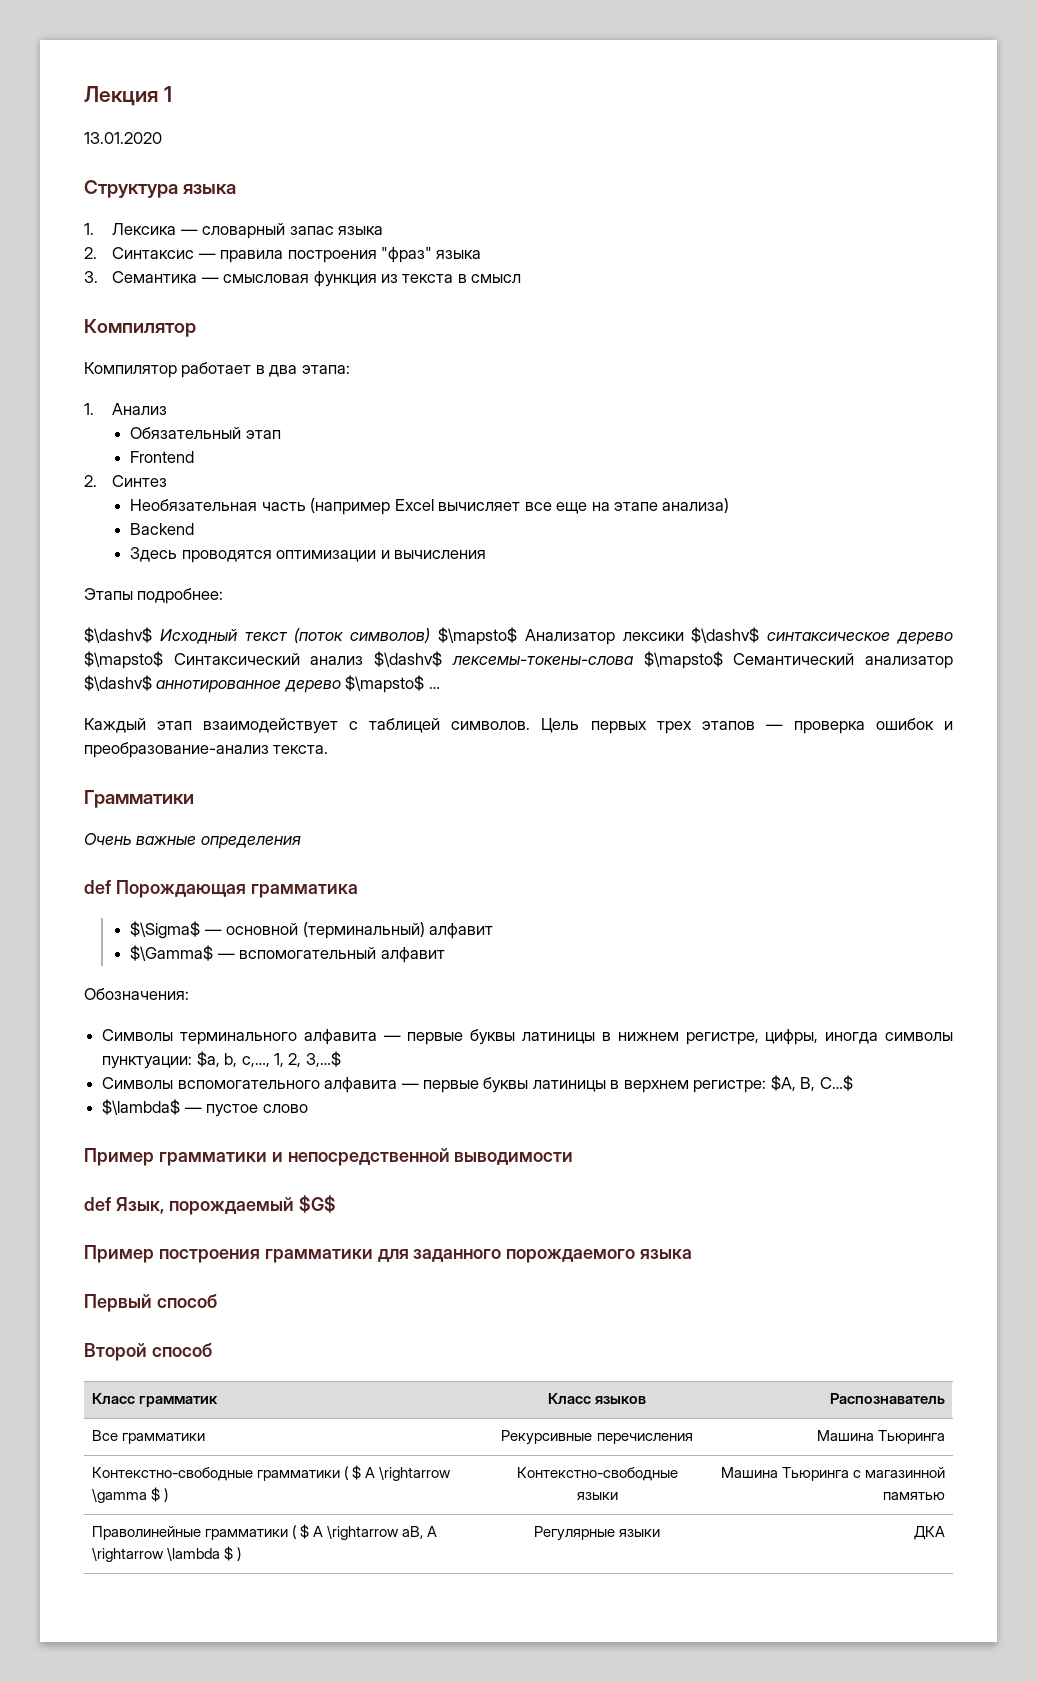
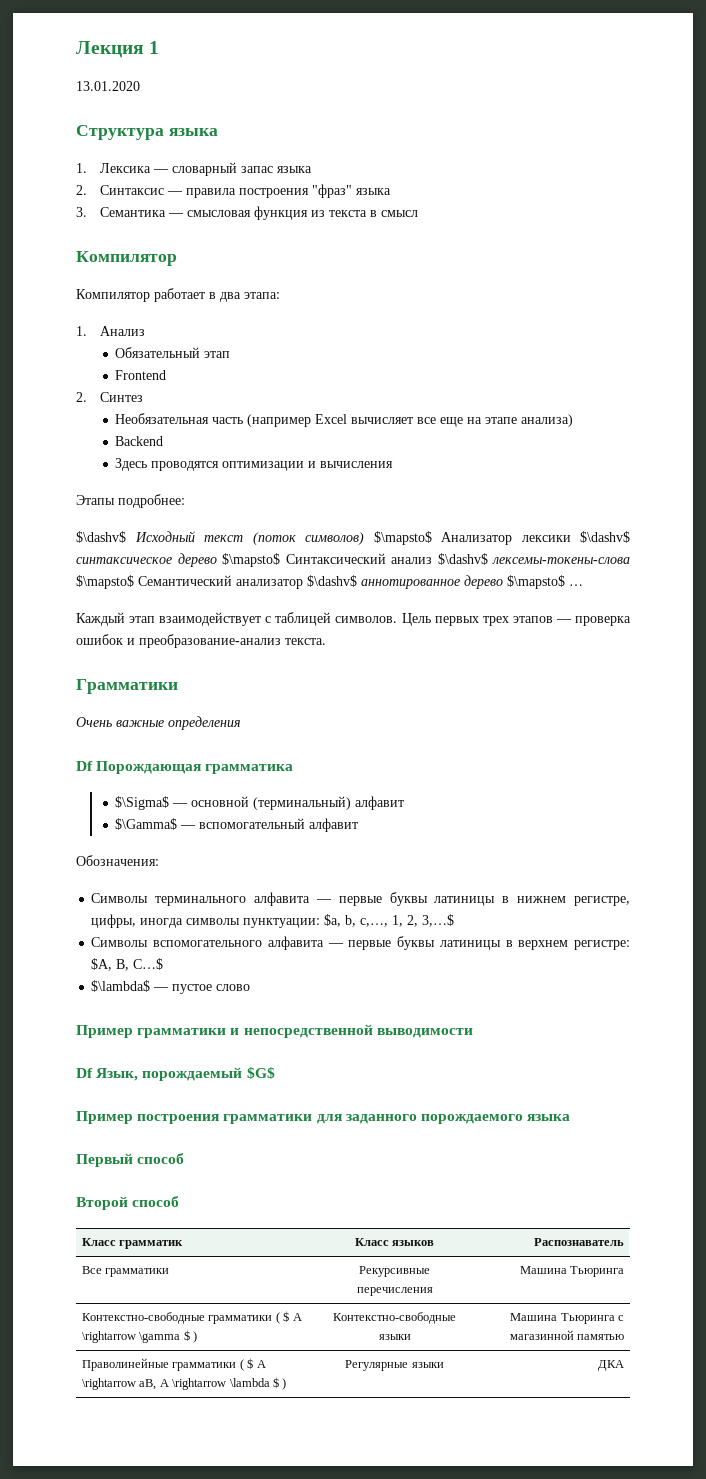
- def Порождающая грамматика
+ Df Порождающая грамматика
- def Язык, порождаемый $G$
+ Df Язык, порождаемый $G$

